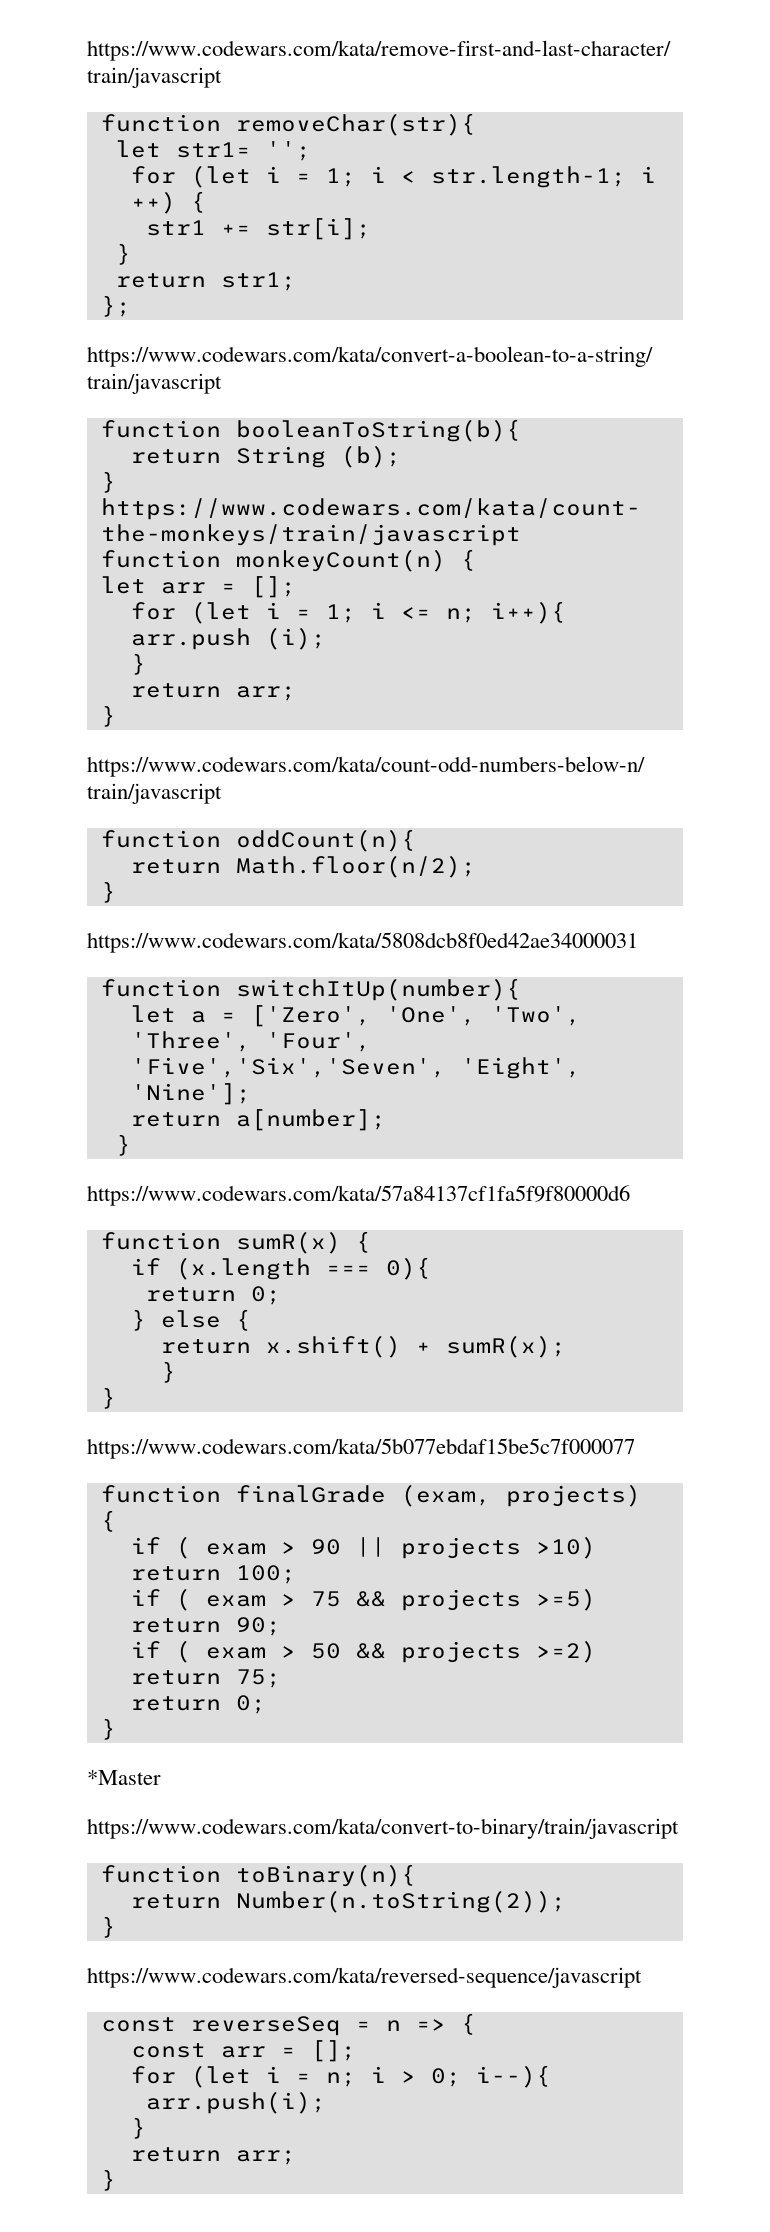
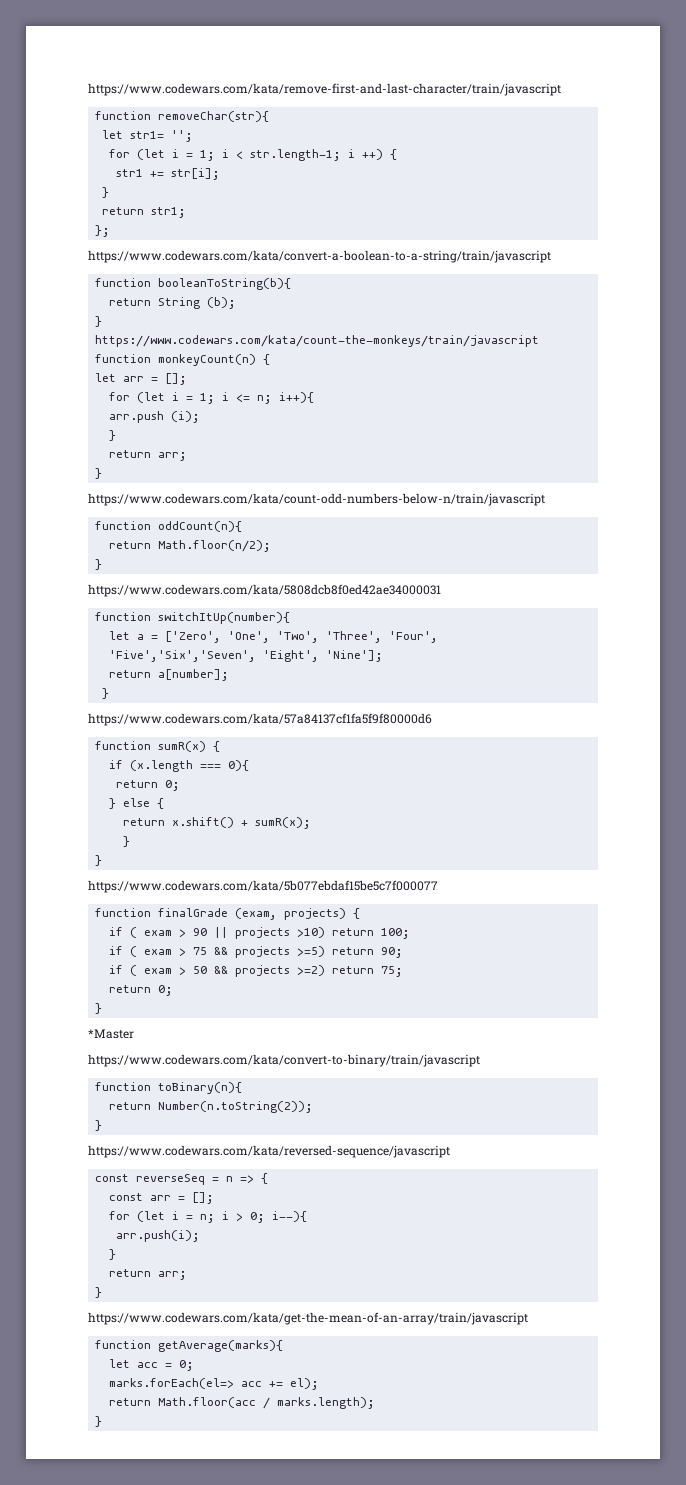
+ https://www.codewars.com/kata/get-the-mean-of-an-array/train/javascript
+ function getAverage(marks){
+ let acc = 0;
+ marks.forEach(el=> acc += el);
+ return Math.floor(acc / marks.length);
+ }

